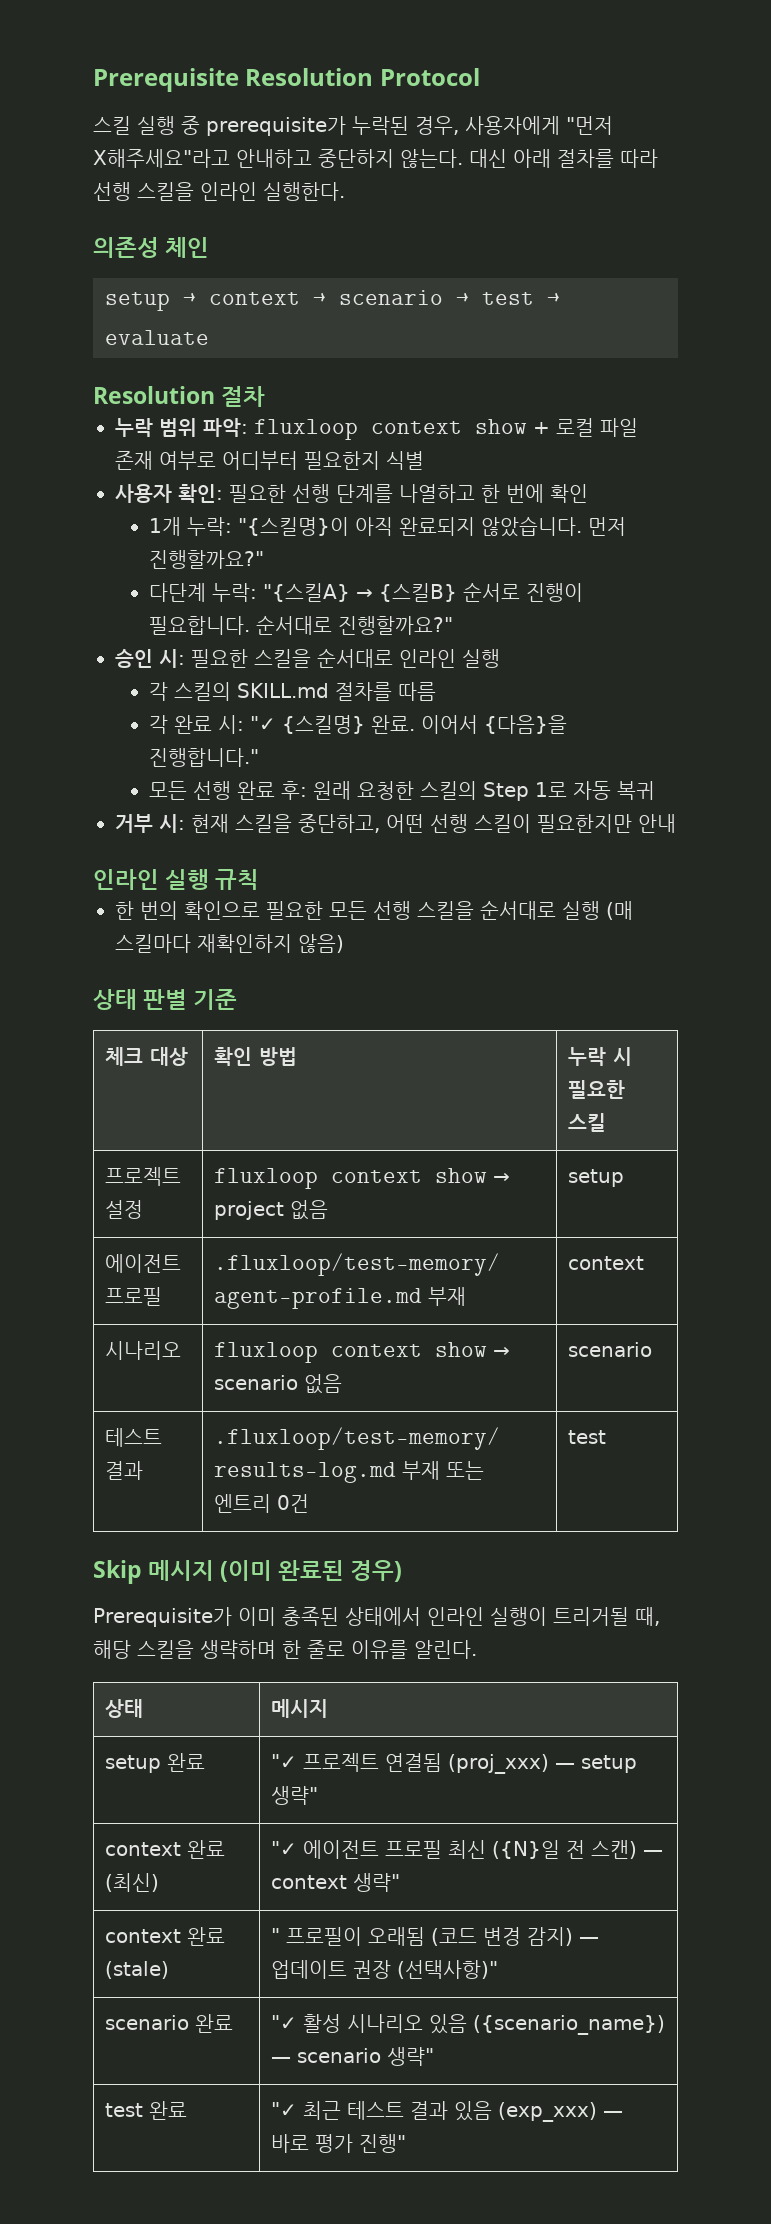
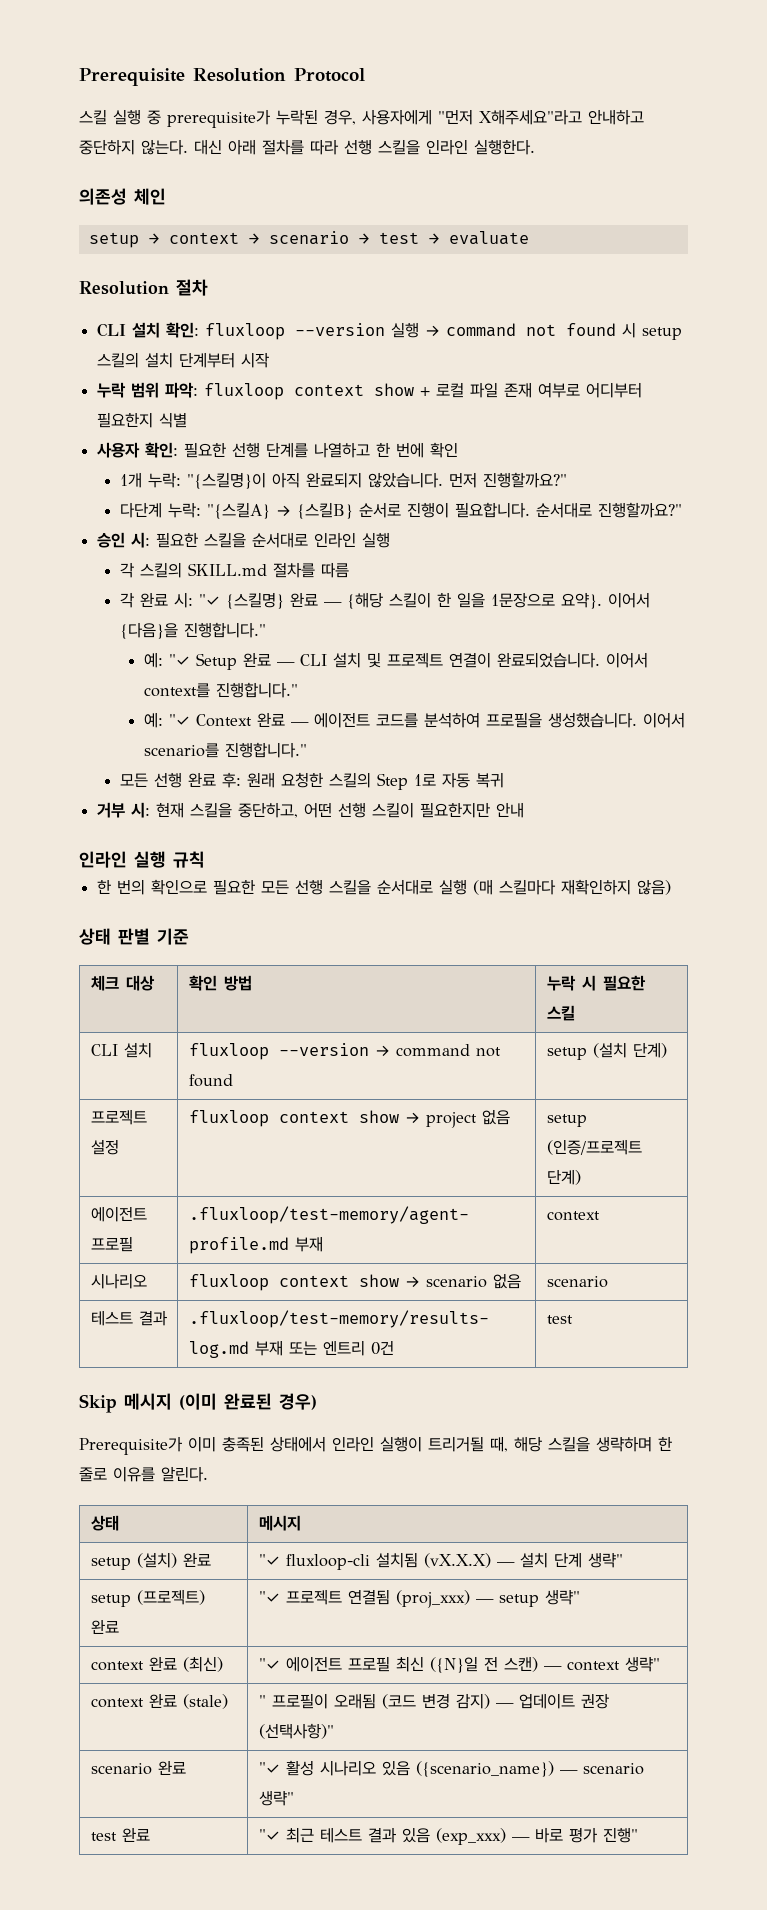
+ CLI 설치 확인: fluxloop --version 실행 → command not found 시 setup 스킬의 설치 단계부터 시작
- 각 완료 시: "✓ {스킬명} 완료. 이어서 {다음}을 진행합니다."
+ 각 완료 시: "✓ {스킬명} 완료 — {해당 스킬이 한 일을 1문장으로 요약}. 이어서 {다음}을 진행합니다."
+ 예: "✓ Setup 완료 — CLI 설치 및 프로젝트 연결이 완료되었습니다. 이어서 context를 진행합니다."
+ 예: "✓ Context 완료 — 에이전트 코드를 분석하여 프로필을 생성했습니다. 이어서 scenario를 진행합니다."
+ CLI 설치 | fluxloop --version → command not found | setup (설치 단계)
- 프로젝트 설정 | fluxloop context show → project 없음 | setup
+ 프로젝트 설정 | fluxloop context show → project 없음 | setup (인증/프로젝트 단계)
- setup 완료 | "✓ 프로젝트 연결됨 (proj_xxx) — setup 생략"
+ setup (설치) 완료 | "✓ fluxloop-cli 설치됨 (vX.X.X) — 설치 단계 생략"
+ setup (프로젝트) 완료 | "✓ 프로젝트 연결됨 (proj_xxx) — setup 생략"

